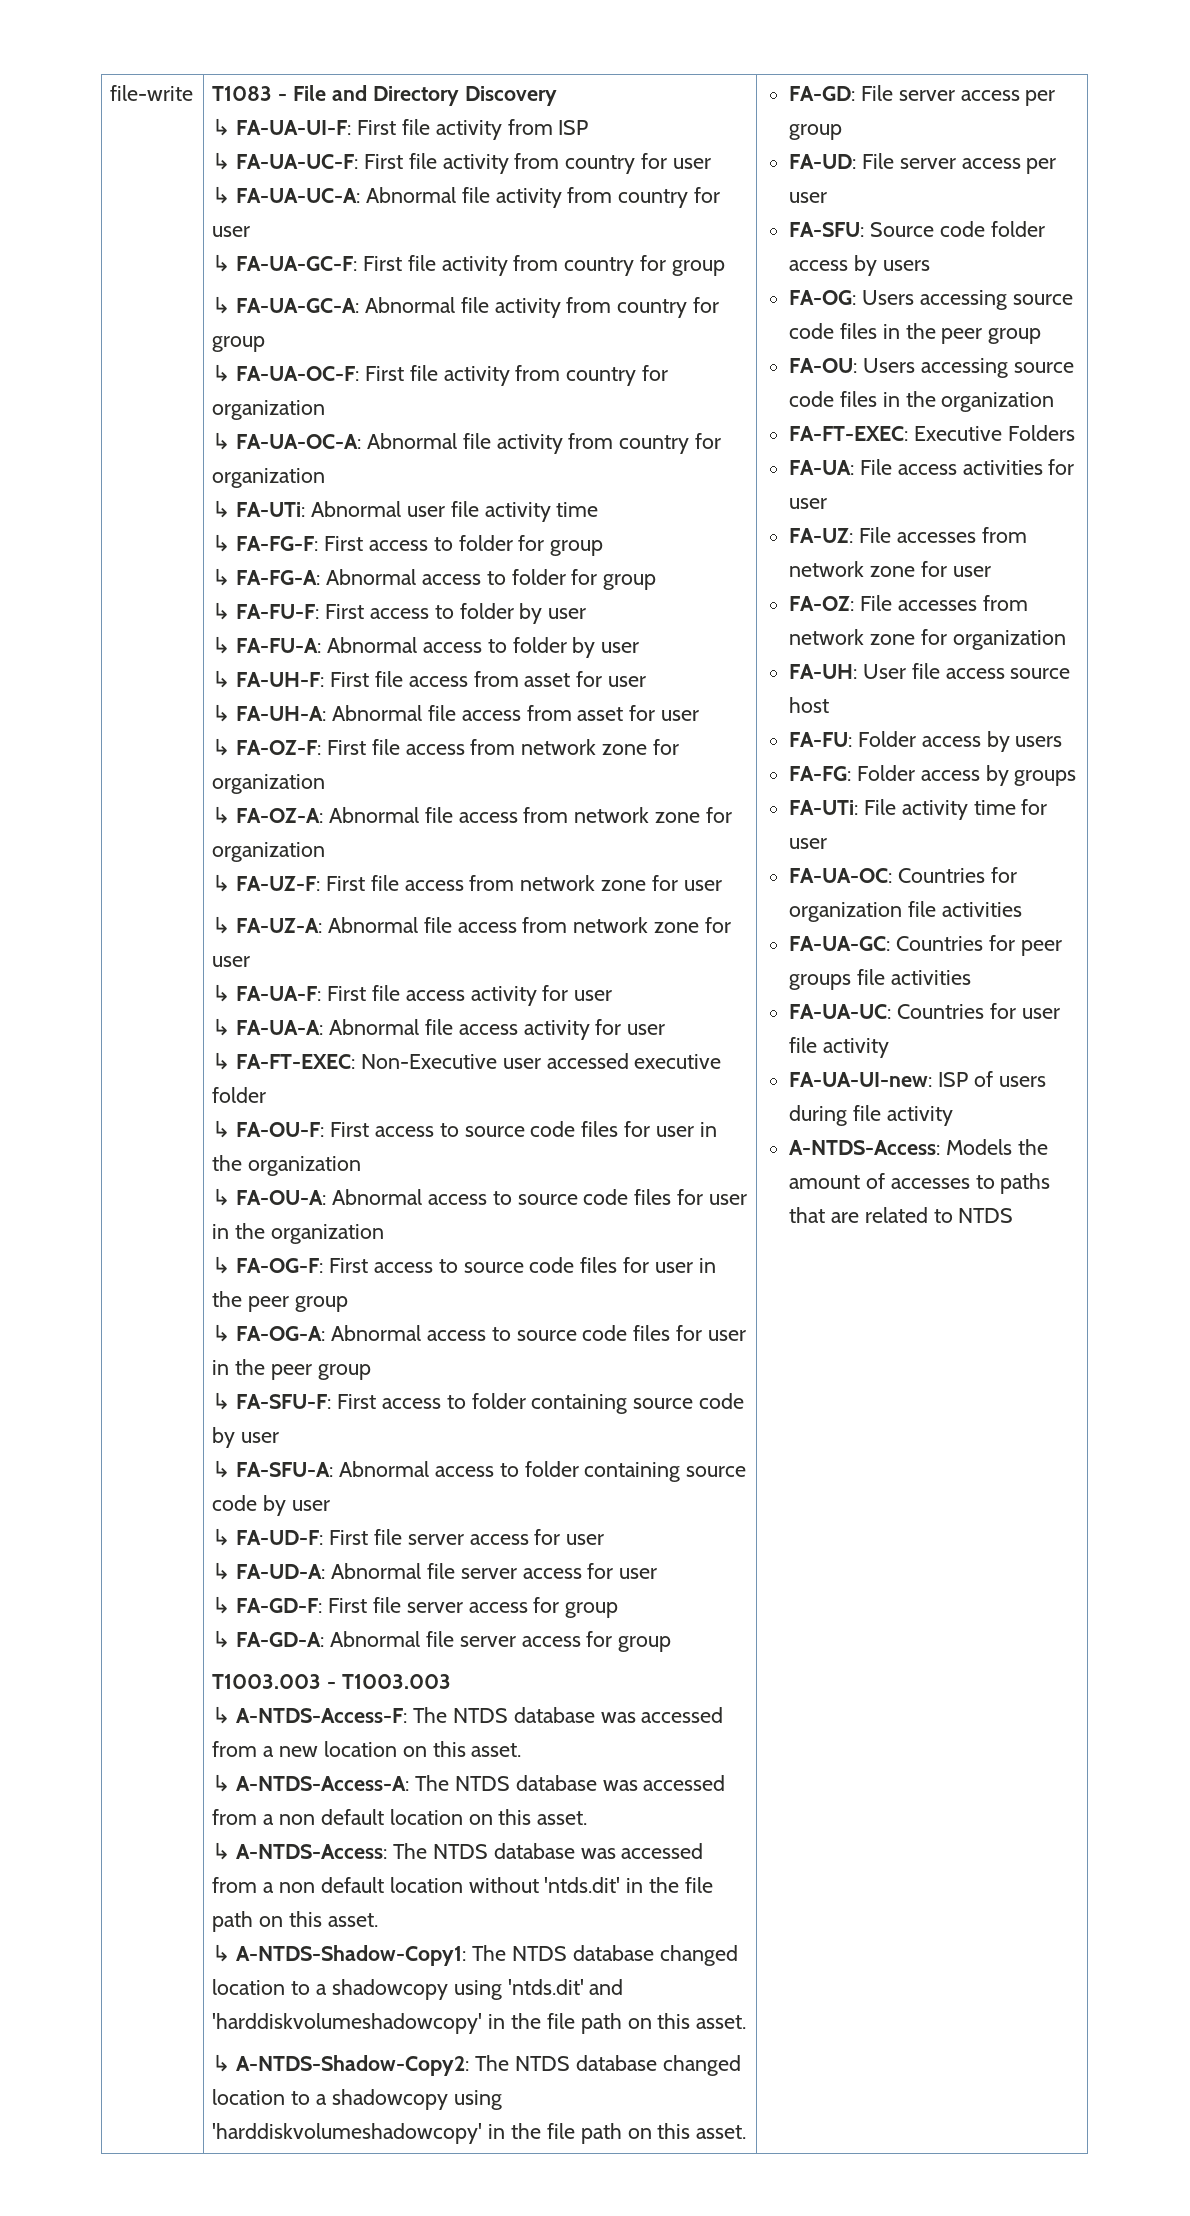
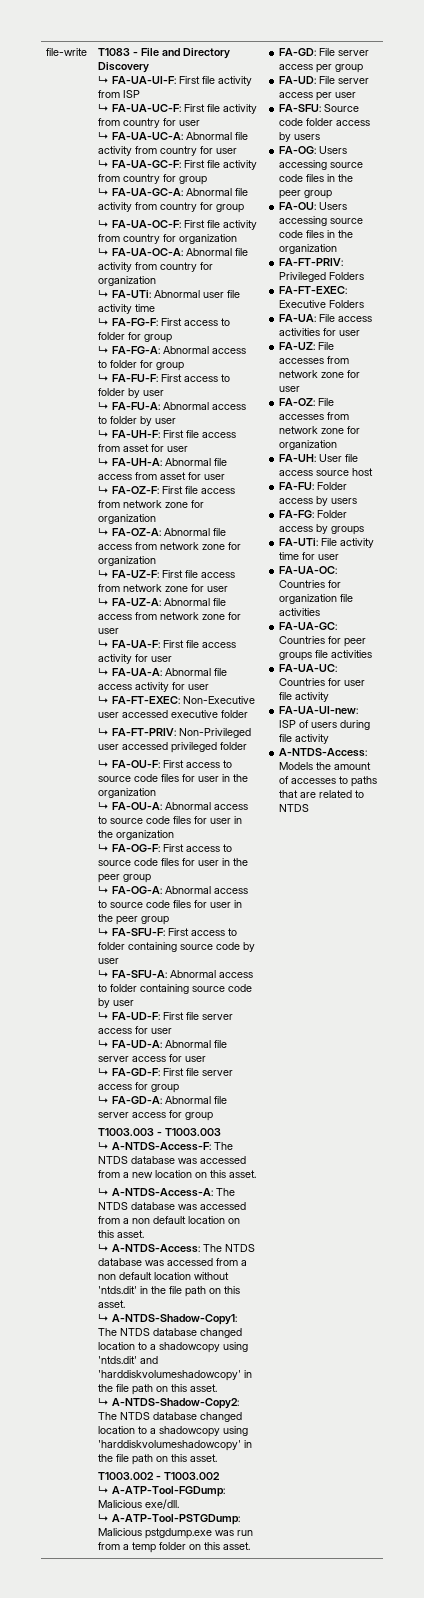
+ ↳ FA-FT-PRIV: Non-Privileged user accessed privileged folder
+ T1003.002 - T1003.002
+ ↳ A-ATP-Tool-FGDump: Malicious exe/dll.
+ ↳ A-ATP-Tool-PSTGDump: Malicious pstgdump.exe was run from a temp folder on this asset.
+ FA-FT-PRIV: Privileged Folders

